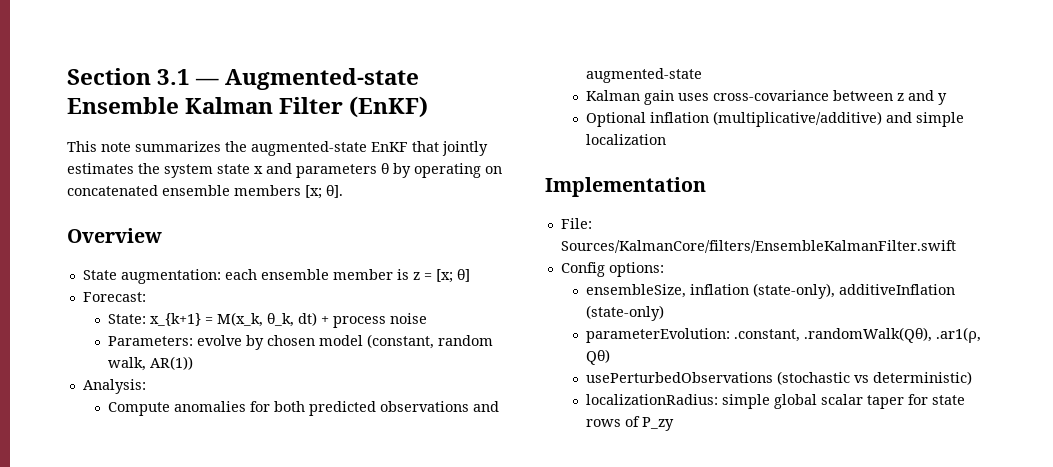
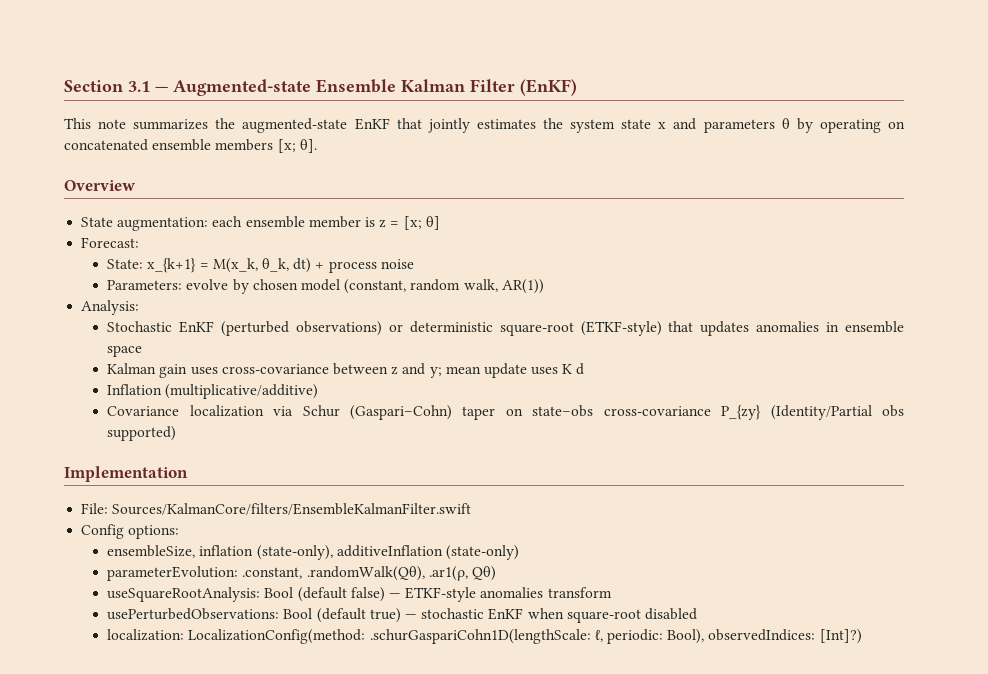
- Compute anomalies for both predicted observations and augmented-state
+ Stochastic EnKF (perturbed observations) or deterministic square-root (ETKF-style) that updates anomalies in ensemble space
- Kalman gain uses cross-covariance between z and y
- Optional inflation (multiplicative/additive) and simple localization
+ Kalman gain uses cross-covariance between z and y; mean update uses K d
+ Inflation (multiplicative/additive)
+ Covariance localization via Schur (Gaspari–Cohn) taper on state–obs cross-covariance P_{zy} (Identity/Partial obs supported)
- usePerturbedObservations (stochastic vs deterministic)
- localizationRadius: simple global scalar taper for state rows of P_zy
+ useSquareRootAnalysis: Bool (default false) — ETKF-style anomalies transform
+ usePerturbedObservations: Bool (default true) — stochastic EnKF when square-root disabled
+ localization: LocalizationConfig(method: .schurGaspariCohn1D(lengthScale: ℓ, periodic: Bool), observedIndices: [Int]?)

